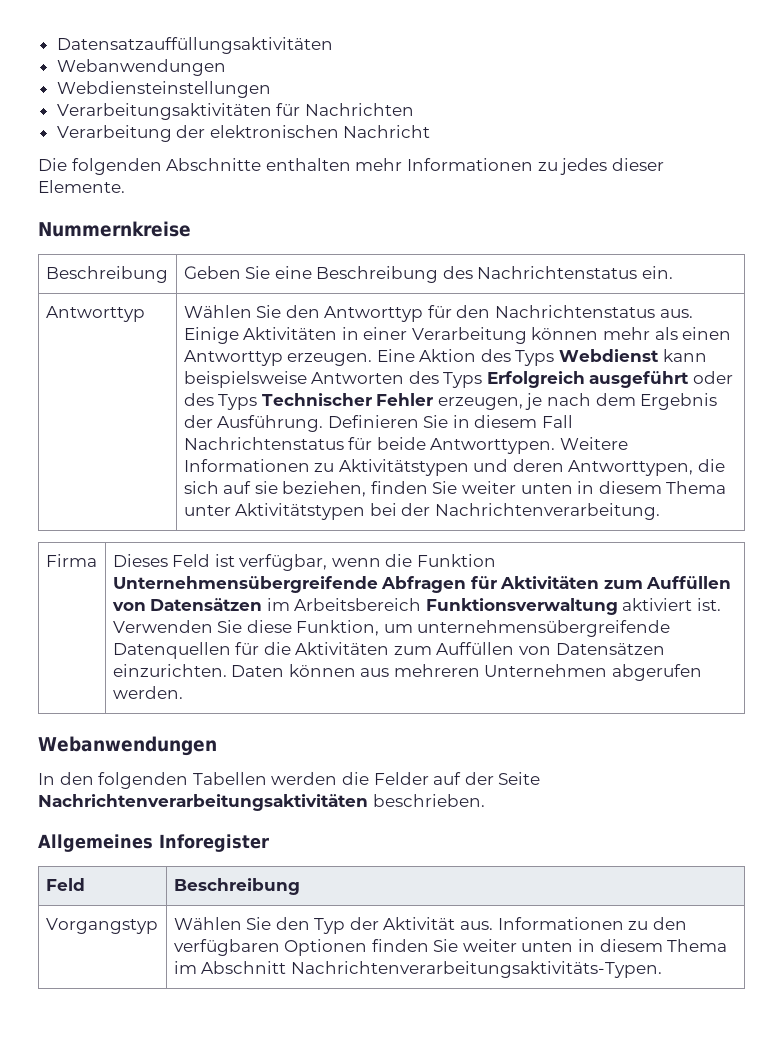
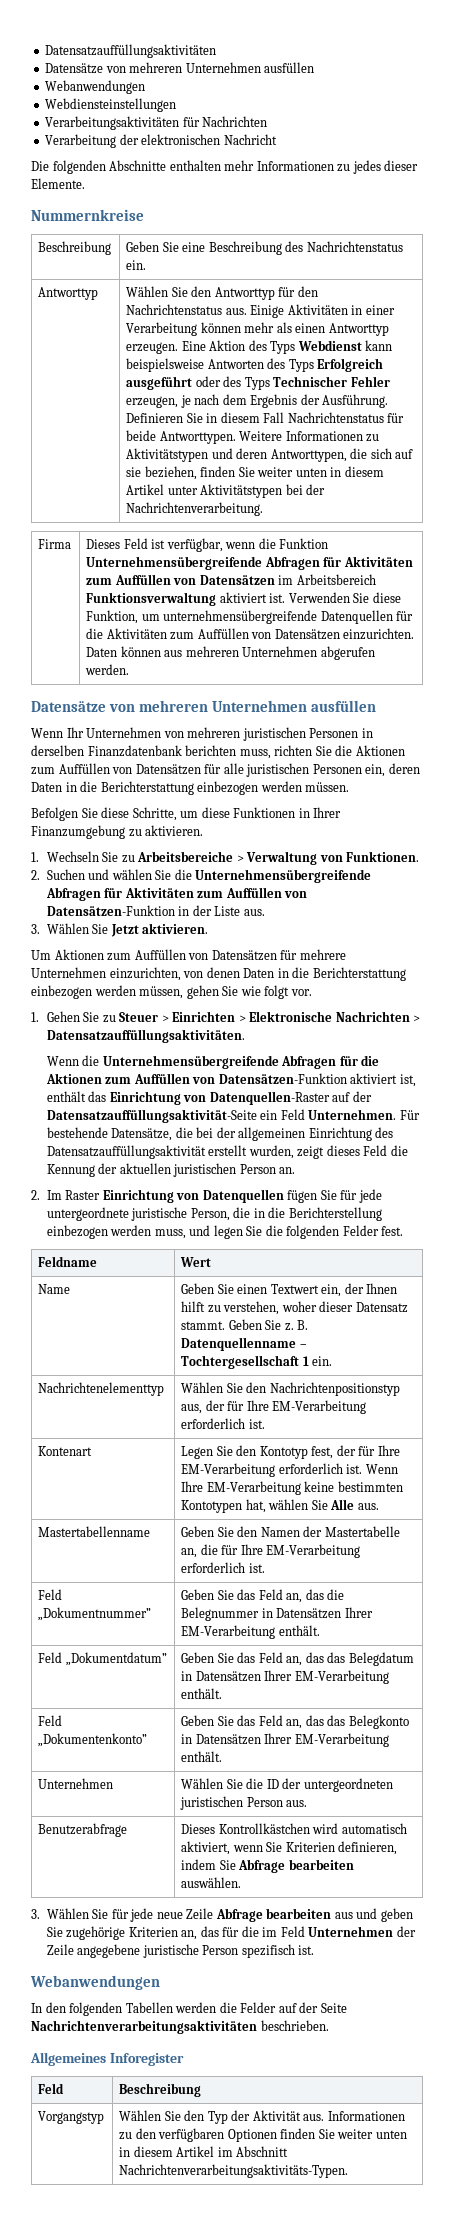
  Datensatzauffüllungsaktivitäten
+ Datensätze von mehreren Unternehmen ausfüllen
- Weitere Informationen zu Aktivitätstypen und deren Antworttypen, die sich auf sie beziehen, finden Sie weiter unten in diesem Thema unter Aktivitätstypen bei der Nachrichtenverarbeitung.
+ Weitere Informationen zu Aktivitätstypen und deren Antworttypen, die sich auf sie beziehen, finden Sie weiter unten in diesem Artikel unter Aktivitätstypen bei der Nachrichtenverarbeitung.
  Daten können aus mehreren Unternehmen abgerufen werden.
+ Datensätze von mehreren Unternehmen ausfüllen
+ Wenn Ihr Unternehmen von mehreren juristischen Personen in derselben Finanzdatenbank berichten muss, richten Sie die Aktionen zum Auffüllen von Datensätzen für alle juristischen Personen ein, deren Daten in die Berichterstattung einbezogen werden müssen.
+ Befolgen Sie diese Schritte, um diese Funktionen in Ihrer Finanzumgebung zu aktivieren.
+ 1. Wechseln Sie zu Arbeitsbereiche > Verwaltung von Funktionen.
+ 2. Suchen und wählen Sie die Unternehmensübergreifende Abfragen für Aktivitäten zum Auffüllen von Datensätzen-Funktion in der Liste aus.
+ 3. Wählen Sie Jetzt aktivieren.
+ Um Aktionen zum Auffüllen von Datensätzen für mehrere Unternehmen einzurichten, von denen Daten in die Berichterstattung einbezogen werden müssen, gehen Sie wie folgt vor.
+ 1. Gehen Sie zu Steuer > Einrichten > Elektronische Nachrichten > Datensatzauffüllungsaktivitäten.
+ Wenn die Unternehmensübergreifende Abfragen für die Aktionen zum Auffüllen von Datensätzen-Funktion aktiviert ist, enthält das Einrichtung von Datenquellen-Raster auf der Datensatzauffüllungsaktivität-Seite ein Feld Unternehmen. Für bestehende Datensätze, die bei der allgemeinen Einrichtung des Datensatzauffüllungsaktivität erstellt wurden, zeigt dieses Feld die Kennung der aktuellen juristischen Person an.
+ 2. Im Raster Einrichtung von Datenquellen fügen Sie für jede untergeordnete juristische Person, die in die Berichterstellung einbezogen werden muss, und legen Sie die folgenden Felder fest.
+ Feldname | Wert
+ Name | Geben Sie einen Textwert ein, der Ihnen hilft zu verstehen, woher dieser Datensatz stammt. Geben Sie z. B. Datenquellenname – Tochtergesellschaft 1 ein.
+ Nachrichtenelementtyp | Wählen Sie den Nachrichtenpositionstyp aus, der für Ihre EM-Verarbeitung erforderlich ist.
+ Kontenart | Legen Sie den Kontotyp fest, der für Ihre EM-Verarbeitung erforderlich ist. Wenn Ihre EM-Verarbeitung keine bestimmten Kontotypen hat, wählen Sie Alle aus.
+ Mastertabellenname | Geben Sie den Namen der Mastertabelle an, die für Ihre EM-Verarbeitung erforderlich ist.
+ Feld „Dokumentnummer” | Geben Sie das Feld an, das die Belegnummer in Datensätzen Ihrer EM-Verarbeitung enthält.
+ Feld „Dokumentdatum” | Geben Sie das Feld an, das das Belegdatum in Datensätzen Ihrer EM-Verarbeitung enthält.
+ Feld „Dokumentenkonto” | Geben Sie das Feld an, das das Belegkonto in Datensätzen Ihrer EM-Verarbeitung enthält.
+ Unternehmen | Wählen Sie die ID der untergeordneten juristischen Person aus.
+ Benutzerabfrage | Dieses Kontrollkästchen wird automatisch aktiviert, wenn Sie Kriterien definieren, indem Sie Abfrage bearbeiten auswählen.
+ 3. Wählen Sie für jede neue Zeile Abfrage bearbeiten aus und geben Sie zugehörige Kriterien an, das für die im Feld Unternehmen der Zeile angegebene juristische Person spezifisch ist.
- Vorgangstyp | Wählen Sie den Typ der Aktivität aus. Informationen zu den verfügbaren Optionen finden Sie weiter unten in diesem Thema im Abschnitt Nachrichtenverarbeitungsaktivitäts-Typen.
+ Vorgangstyp | Wählen Sie den Typ der Aktivität aus. Informationen zu den verfügbaren Optionen finden Sie weiter unten in diesem Artikel im Abschnitt Nachrichtenverarbeitungsaktivitäts-Typen.

